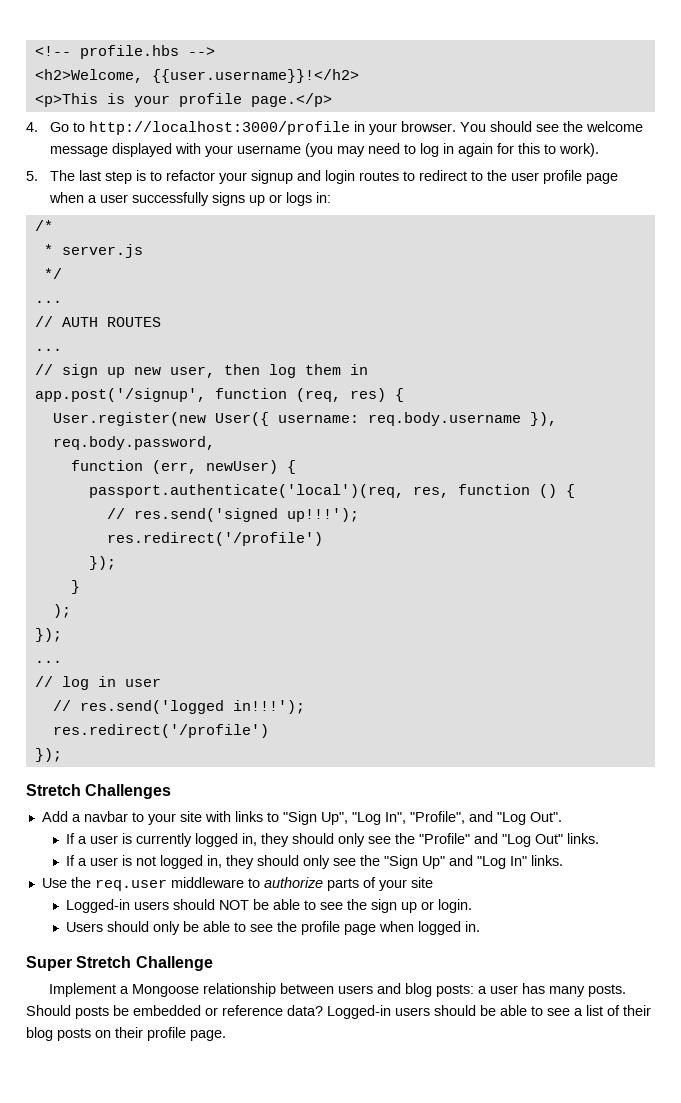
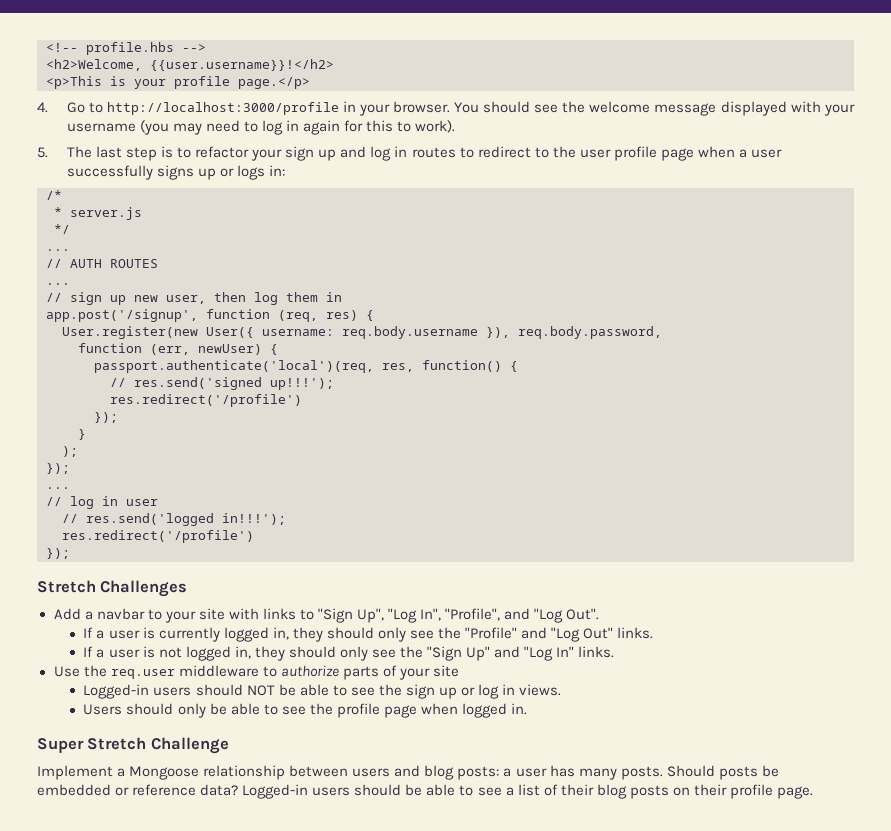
- 5. The last step is to refactor your signup and login routes to redirect to the user profile page when a user successfully signs up or logs in:
+ 5. The last step is to refactor your sign up and log in routes to redirect to the user profile page when a user successfully signs up or logs in:
- passport.authenticate('local')(req, res, function () {
+ passport.authenticate('local')(req, res, function() {
- Logged-in users should NOT be able to see the sign up or login.
+ Logged-in users should NOT be able to see the sign up or log in views.

